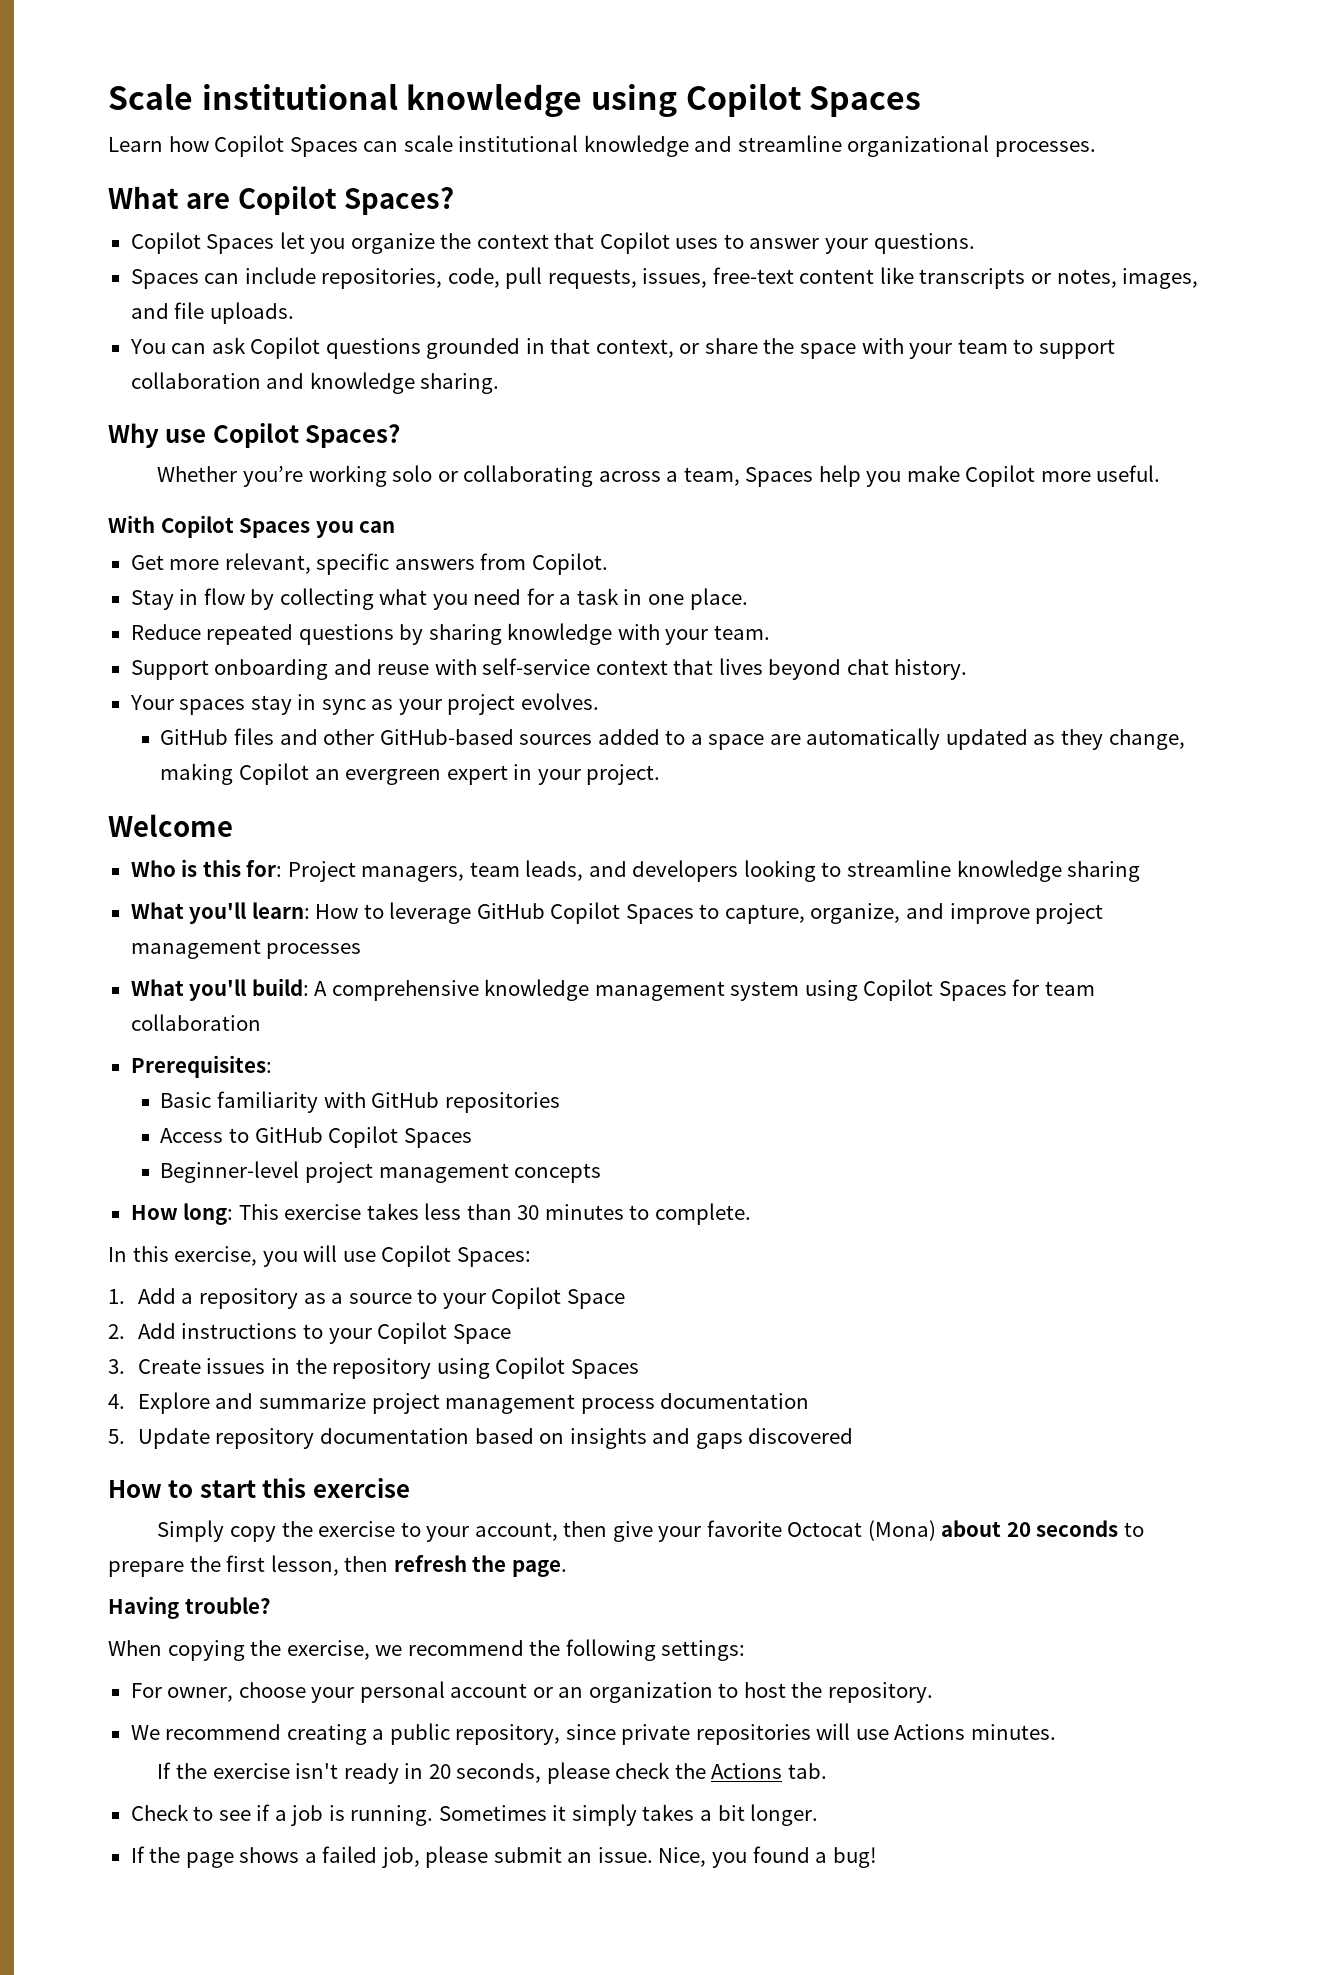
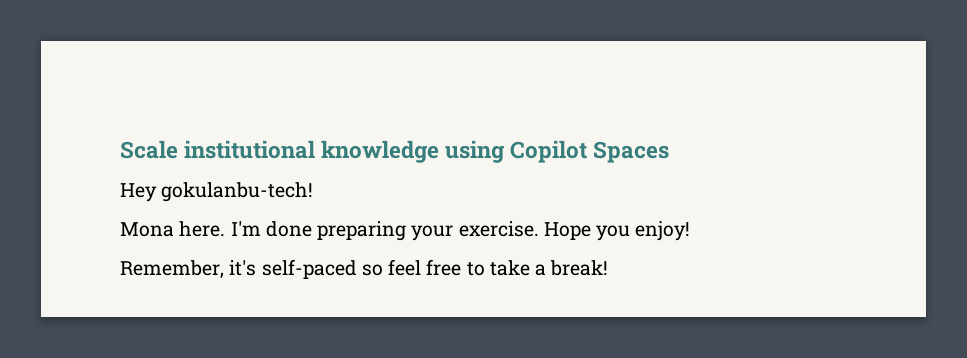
- Learn how Copilot Spaces can scale institutional knowledge and streamline organizational processes.
- What are Copilot Spaces?
- Copilot Spaces let you organize the context that Copilot uses to answer your questions.
- Spaces can include repositories, code, pull requests, issues, free-text content like transcripts or notes, images, and file uploads.
- You can ask Copilot questions grounded in that context, or share the space with your team to support collaboration and knowledge sharing.
- Why use Copilot Spaces?
- Whether you’re working solo or collaborating across a team, Spaces help you make Copilot more useful.
- With Copilot Spaces you can
- Get more relevant, specific answers from Copilot.
- Stay in flow by collecting what you need for a task in one place.
- Reduce repeated questions by sharing knowledge with your team.
- Support onboarding and reuse with self-service context that lives beyond chat history.
- Your spaces stay in sync as your project evolves.
- GitHub files and other GitHub-based sources added to a space are automatically updated as they change, making Copilot an evergreen expert in your project.
- Welcome
- Who is this for: Project managers, team leads, and developers looking to streamline knowledge sharing
- What you'll learn: How to leverage GitHub Copilot Spaces to capture, organize, and improve project management processes
- What you'll build: A comprehensive knowledge management system using Copilot Spaces for team collaboration
- Prerequisites:
- Basic familiarity with GitHub repositories
- Access to GitHub Copilot Spaces
- Beginner-level project management concepts
- How long: This exercise takes less than 30 minutes to complete.
- In this exercise, you will use Copilot Spaces:
- 1. Add a repository as a source to your Copilot Space
- 2. Add instructions to your Copilot Space
- 3. Create issues in the repository using Copilot Spaces
- 4. Explore and summarize project management process documentation
- 5. Update repository documentation based on insights and gaps discovered
- How to start this exercise
- Simply copy the exercise to your account, then give your favorite Octocat (Mona) about 20 seconds to prepare the first lesson, then refresh the page.
- Having trouble?
- When copying the exercise, we recommend the following settings:
- For owner, choose your personal account or an organization to host the repository.
- We recommend creating a public repository, since private repositories will use Actions minutes.
- If the exercise isn't ready in 20 seconds, please check the Actions tab.
- Check to see if a job is running. Sometimes it simply takes a bit longer.
- If the page shows a failed job, please submit an issue. Nice, you found a bug!
+ Hey gokulanbu-tech!
+ Mona here. I'm done preparing your exercise. Hope you enjoy!
+ Remember, it's self-paced so feel free to take a break!

